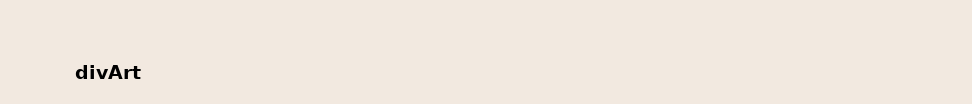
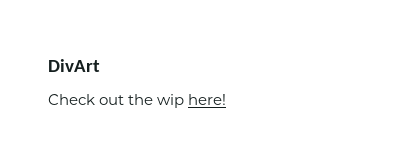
- divArt
+ DivArt
+ Check out the wip here!

